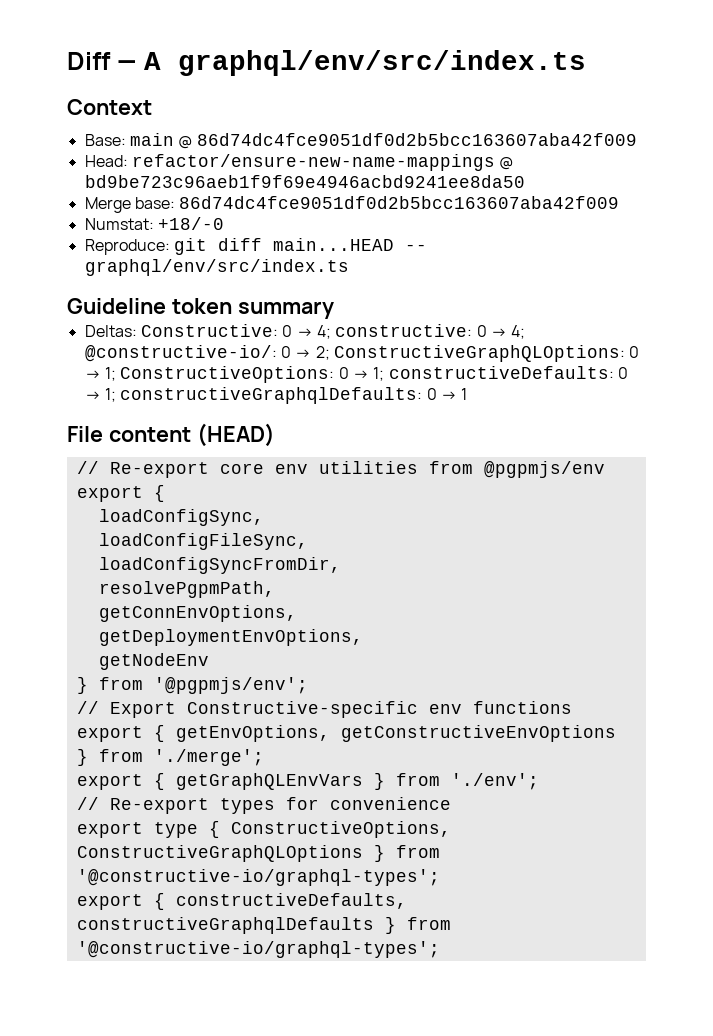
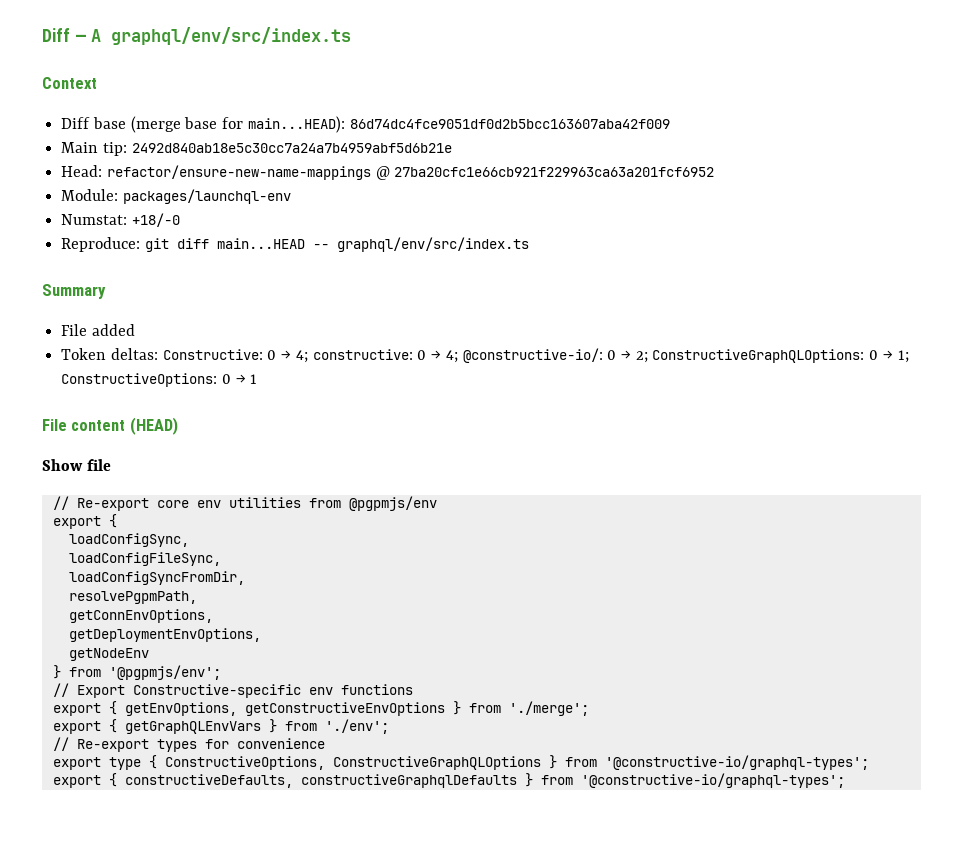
- Base: main @ 86d74dc4fce9051df0d2b5bcc163607aba42f009
+ Diff base (merge base for main...HEAD): 86d74dc4fce9051df0d2b5bcc163607aba42f009
+ Main tip: 2492d840ab18e5c30cc7a24a7b4959abf5d6b21e
- Head: refactor/ensure-new-name-mappings @ bd9be723c96aeb1f9f69e4946acbd9241ee8da50
- Merge base: 86d74dc4fce9051df0d2b5bcc163607aba42f009
+ Head: refactor/ensure-new-name-mappings @ 27ba20cfc1e66cb921f229963ca63a201fcf6952
+ Module: packages/launchql-env
- Guideline token summary
- Deltas: Constructive: 0 → 4; constructive: 0 → 4; @constructive-io/: 0 → 2; ConstructiveGraphQLOptions: 0 → 1; ConstructiveOptions: 0 → 1; constructiveDefaults: 0 → 1; constructiveGraphqlDefaults: 0 → 1
+ Summary
+ File added
+ Token deltas: Constructive: 0 → 4; constructive: 0 → 4; @constructive-io/: 0 → 2; ConstructiveGraphQLOptions: 0 → 1; ConstructiveOptions: 0 → 1
+ Show file

